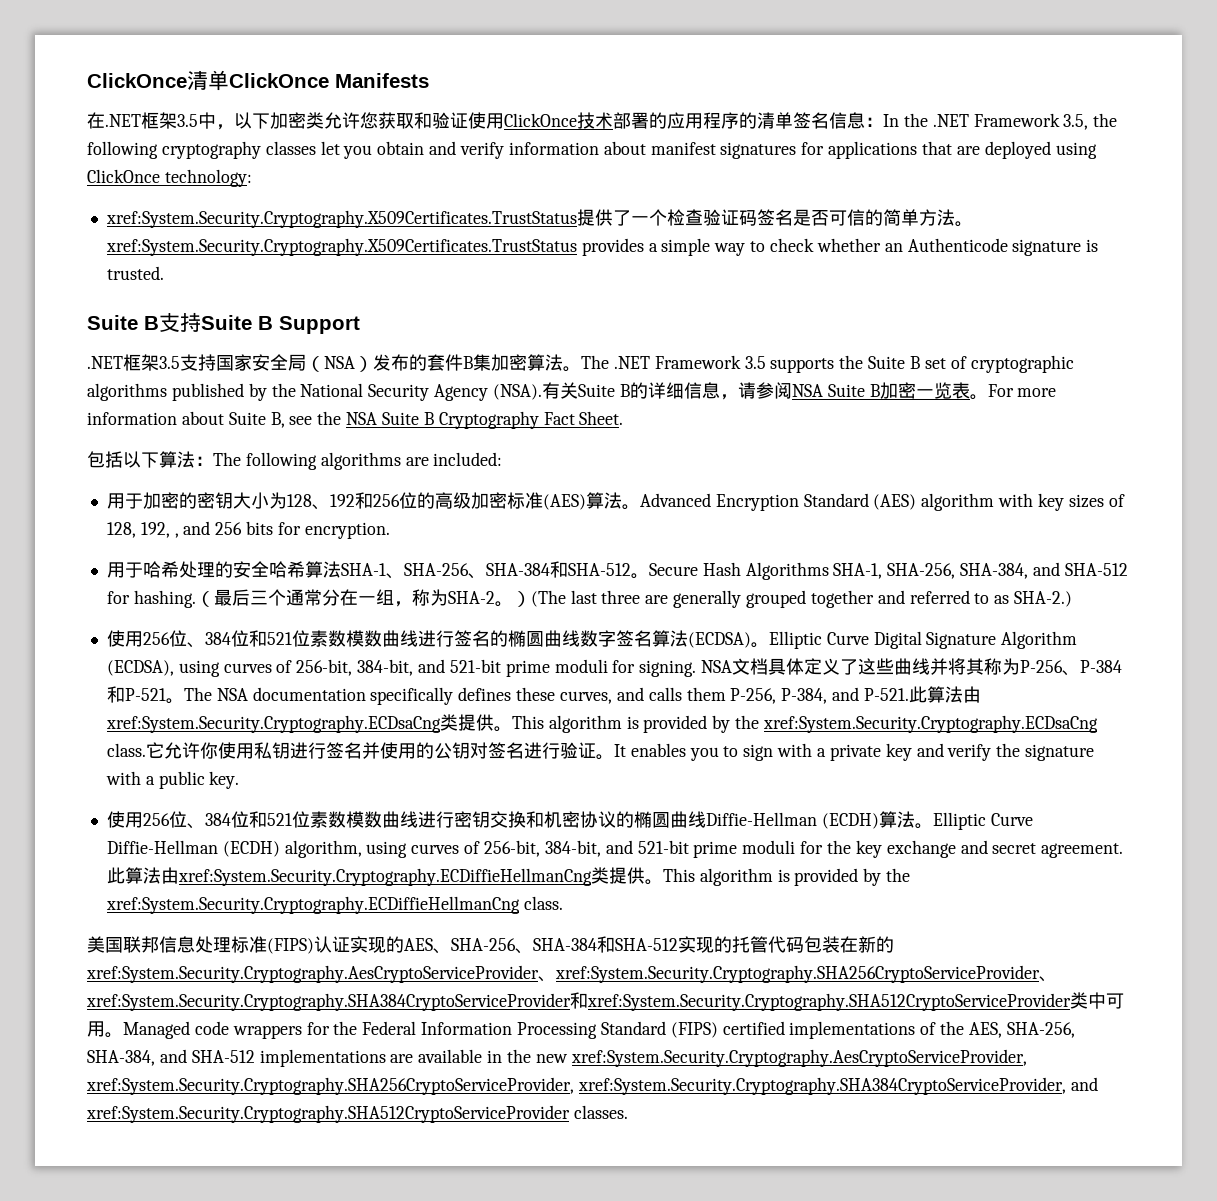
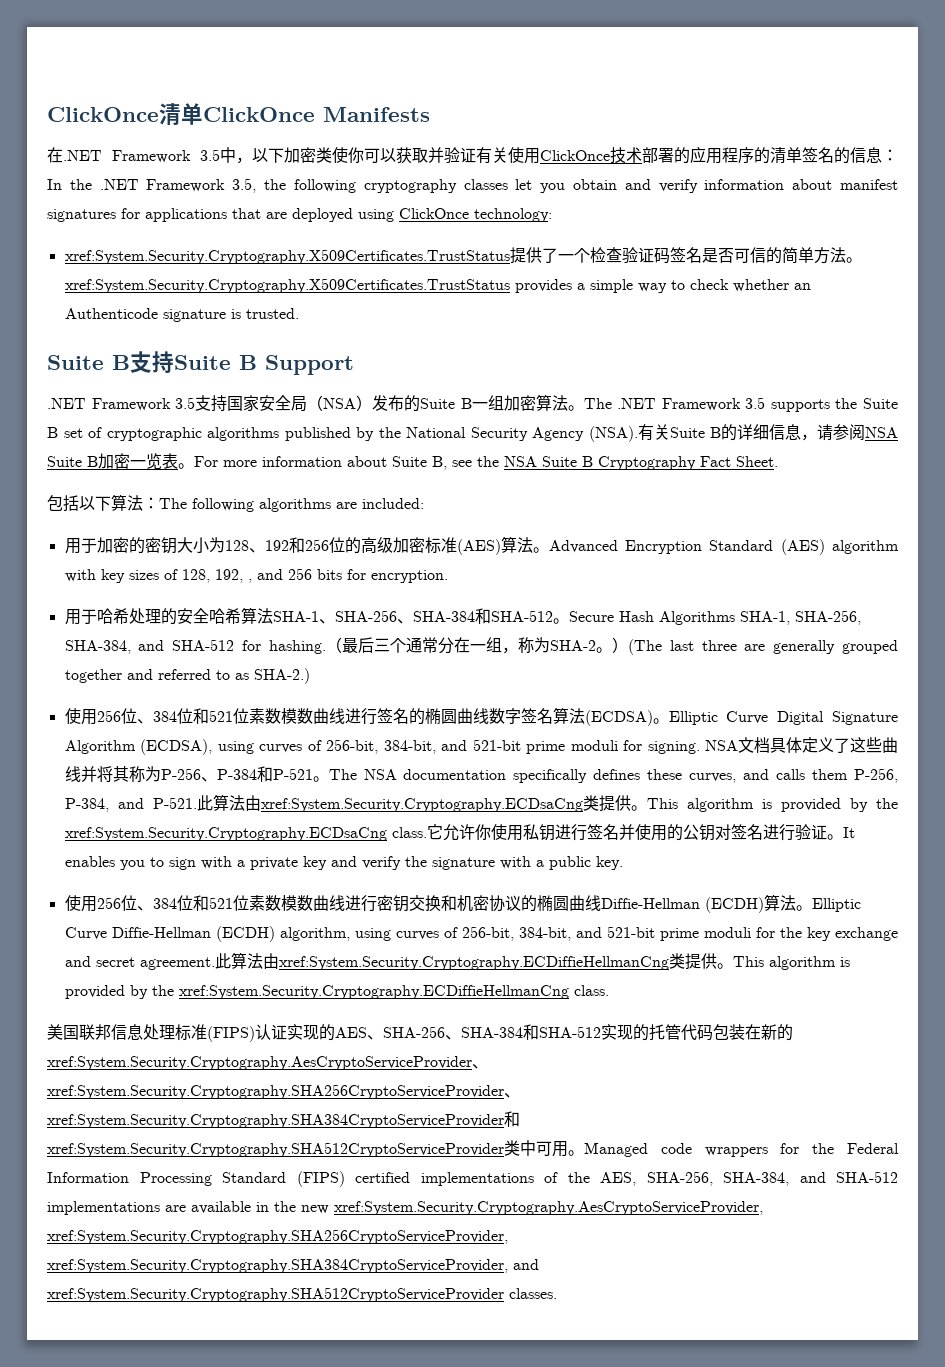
- 在.NET框架3.5中，以下加密类允许您获取和验证使用ClickOnce技术部署的应用程序的清单签名信息：In the .NET Framework 3.5, the following cryptography classes let you obtain and verify information about manifest signatures for applications that are deployed using ClickOnce technology:
+ 在.NET Framework 3.5中，以下加密类使你可以获取并验证有关使用ClickOnce技术部署的应用程序的清单签名的信息：In the .NET Framework 3.5, the following cryptography classes let you obtain and verify information about manifest signatures for applications that are deployed using ClickOnce technology:
- .NET框架3.5支持国家安全局（NSA）发布的套件B集加密算法。
+ .NET Framework 3.5支持国家安全局（NSA）发布的Suite B一组加密算法。

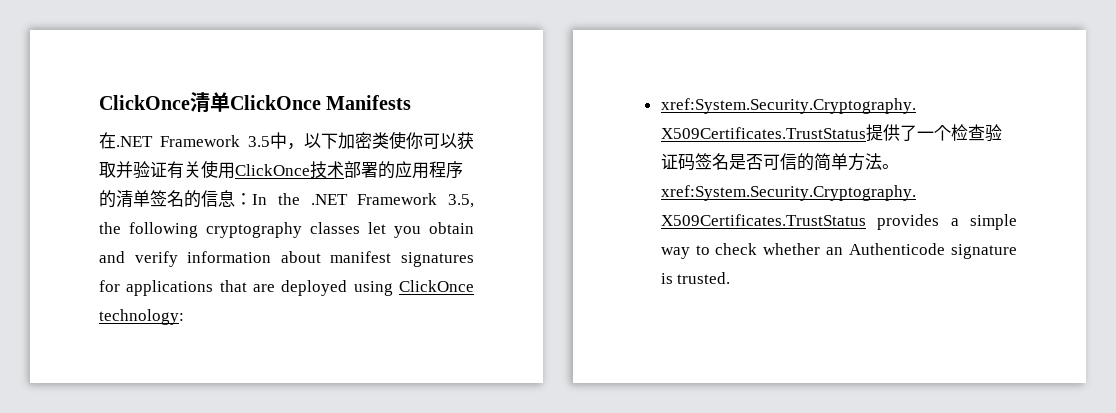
- Suite B支持Suite B Support
- .NET Framework 3.5支持国家安全局（NSA）发布的Suite B一组加密算法。The .NET Framework 3.5 supports the Suite B set of cryptographic algorithms published by the National Security Agency (NSA).有关Suite B的详细信息，请参阅NSA Suite B加密一览表。For more information about Suite B, see the NSA Suite B Cryptography Fact Sheet.
- 包括以下算法：The following algorithms are included:
- 用于加密的密钥大小为128、192和256位的高级加密标准(AES)算法。Advanced Encryption Standard (AES) algorithm with key sizes of 128, 192, , and 256 bits for encryption.
- 用于哈希处理的安全哈希算法SHA-1、SHA-256、SHA-384和SHA-512。Secure Hash Algorithms SHA-1, SHA-256, SHA-384, and SHA-512 for hashing.（最后三个通常分在一组，称为SHA-2。）(The last three are generally grouped together and referred to as SHA-2.)
- 使用256位、384位和521位素数模数曲线进行签名的椭圆曲线数字签名算法(ECDSA)。Elliptic Curve Digital Signature Algorithm (ECDSA), using curves of 256-bit, 384-bit, and 521-bit prime moduli for signing. NSA文档具体定义了这些曲线并将其称为P-256、P-384和P-521。The NSA documentation specifically defines these curves, and calls them P-256, P-384, and P-521.此算法由xref:System.Security.Cryptography.ECDsaCng类提供。This algorithm is provided by the xref:System.Security.Cryptography.ECDsaCng class.它允许你使用私钥进行签名并使用的公钥对签名进行验证。It enables you to sign with a private key and verify the signature with a public key.
- 使用256位、384位和521位素数模数曲线进行密钥交换和机密协议的椭圆曲线Diffie-Hellman (ECDH)算法。Elliptic Curve Diffie-Hellman (ECDH) algorithm, using curves of 256-bit, 384-bit, and 521-bit prime moduli for the key exchange and secret agreement.此算法由xref:System.Security.Cryptography.ECDiffieHellmanCng类提供。This algorithm is provided by the xref:System.Security.Cryptography.ECDiffieHellmanCng class.
- 美国联邦信息处理标准(FIPS)认证实现的AES、SHA-256、SHA-384和SHA-512实现的托管代码包装在新的xref:System.Security.Cryptography.AesCryptoServiceProvider、xref:System.Security.Cryptography.SHA256CryptoServiceProvider、xref:System.Security.Cryptography.SHA384CryptoServiceProvider和xref:System.Security.Cryptography.SHA512CryptoServiceProvider类中可用。Managed code wrappers for the Federal Information Processing Standard (FIPS) certified implementations of the AES, SHA-256, SHA-384, and SHA-512 implementations are available in the new xref:System.Security.Cryptography.AesCryptoServiceProvider, xref:System.Security.Cryptography.SHA256CryptoServiceProvider, xref:System.Security.Cryptography.SHA384CryptoServiceProvider, and xref:System.Security.Cryptography.SHA512CryptoServiceProvider classes.

